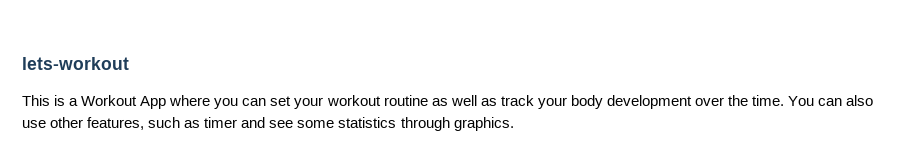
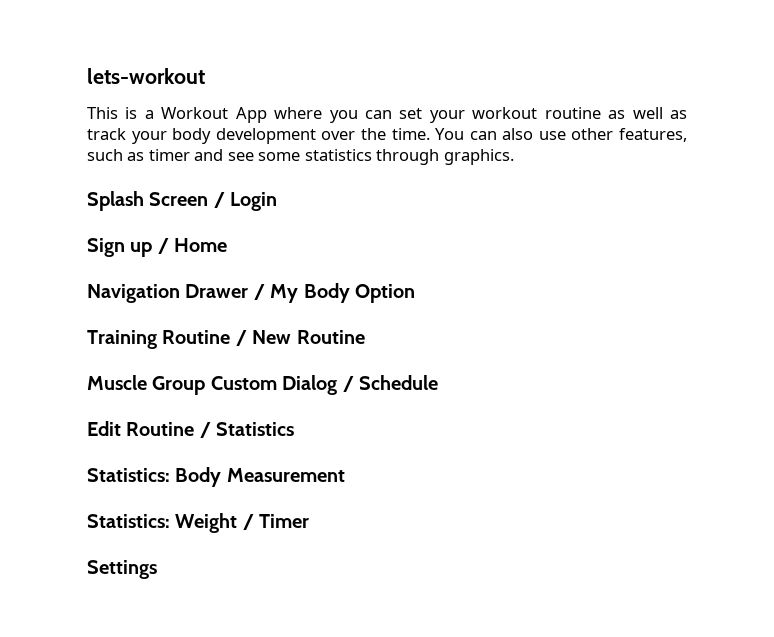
+ Splash Screen / Login
+ Sign up / Home
+ Navigation Drawer / My Body Option
+ Training Routine / New Routine
+ Muscle Group Custom Dialog / Schedule
+ Edit Routine / Statistics
+ Statistics: Body Measurement
+ Statistics: Weight / Timer
+ Settings

